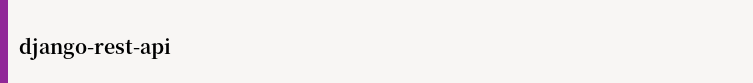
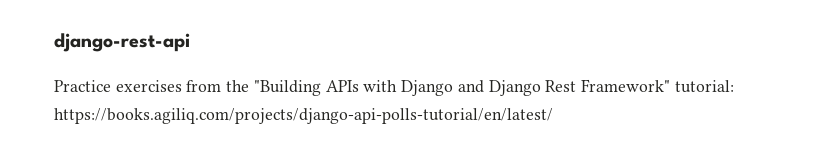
+ Practice exercises from the "Building APIs with Django and Django Rest Framework" tutorial: https://books.agiliq.com/projects/django-api-polls-tutorial/en/latest/

